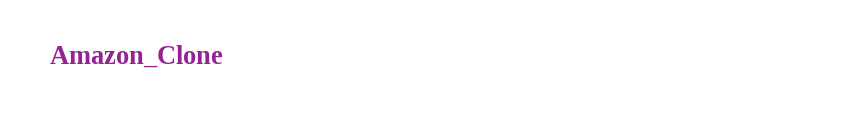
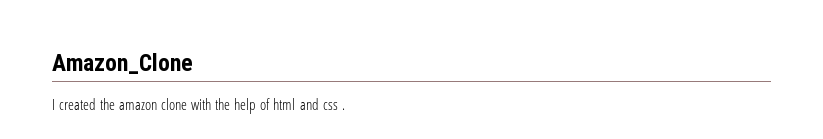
+ I created the amazon clone with the help of html and css .

